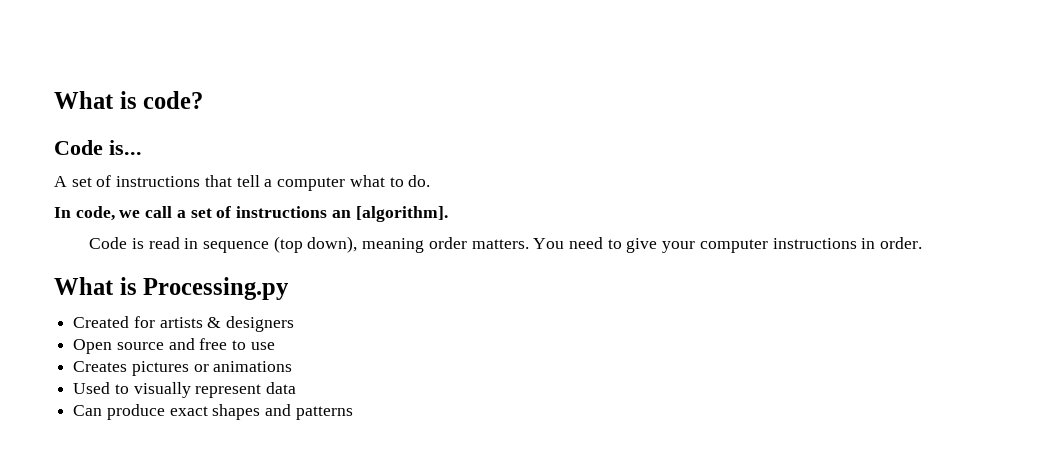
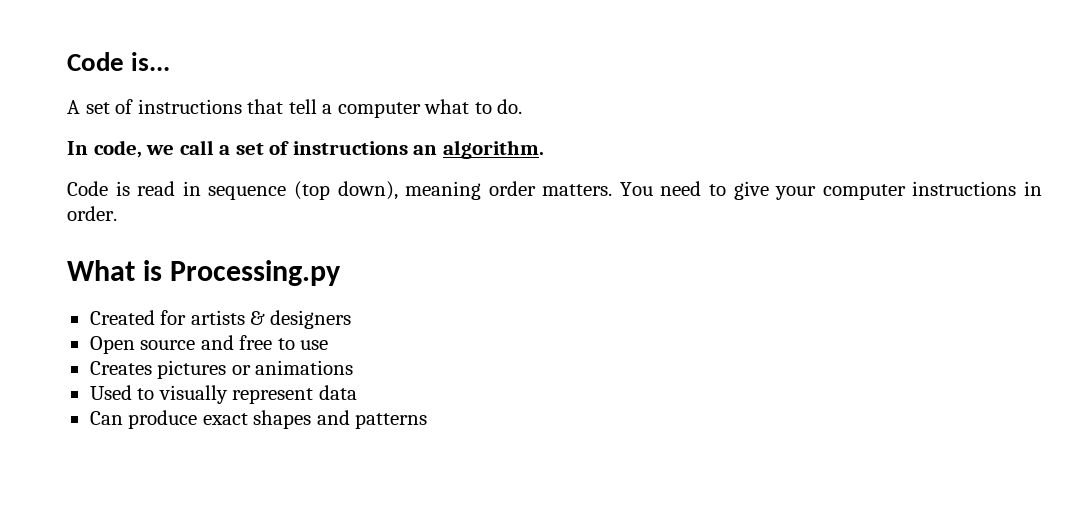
- What is code?
- In code, we call a set of instructions an [algorithm].
+ In code, we call a set of instructions an algorithm.

